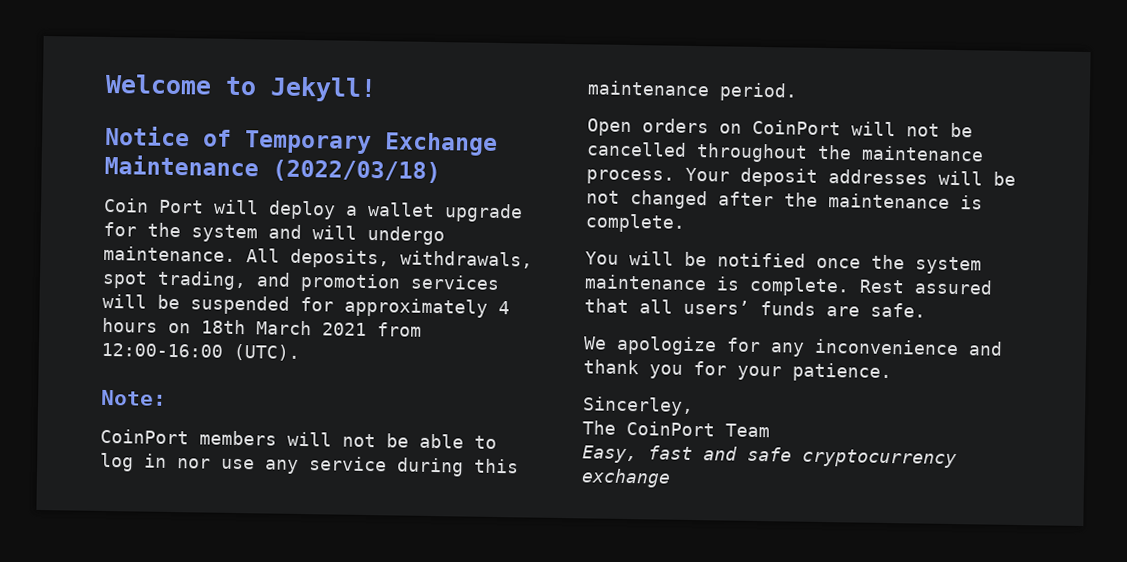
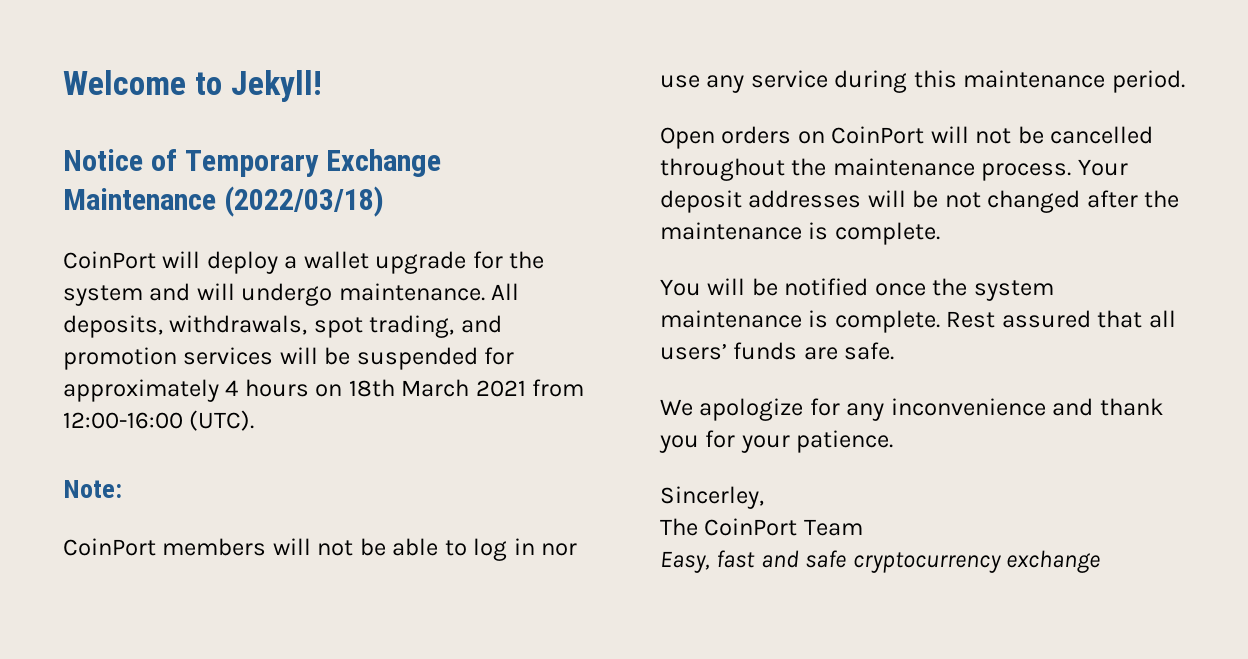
- Coin Port will deploy a wallet upgrade for the system and will undergo maintenance.
+ CoinPort will deploy a wallet upgrade for the system and will undergo maintenance.

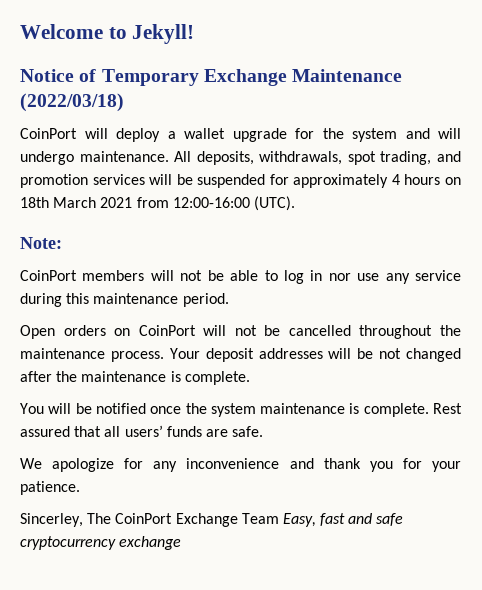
- Sincerley,
- The CoinPort Team
- Easy, fast and safe cryptocurrency exchange
+ Sincerley, The CoinPort Exchange Team Easy, fast and safe cryptocurrency exchange

